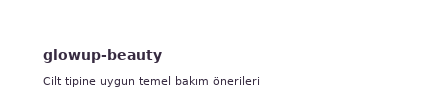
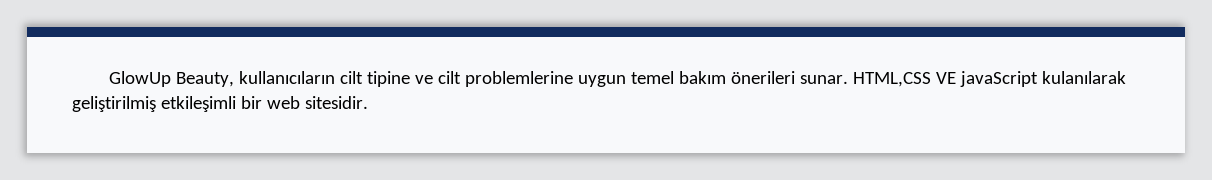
- glowup-beauty
- Cilt tipine uygun temel bakım önerileri
+ GlowUp Beauty, kullanıcıların cilt tipine ve cilt problemlerine uygun temel bakım önerileri sunar. HTML,CSS VE javaScript kulanılarak geliştirilmiş etkileşimli bir web sitesidir.

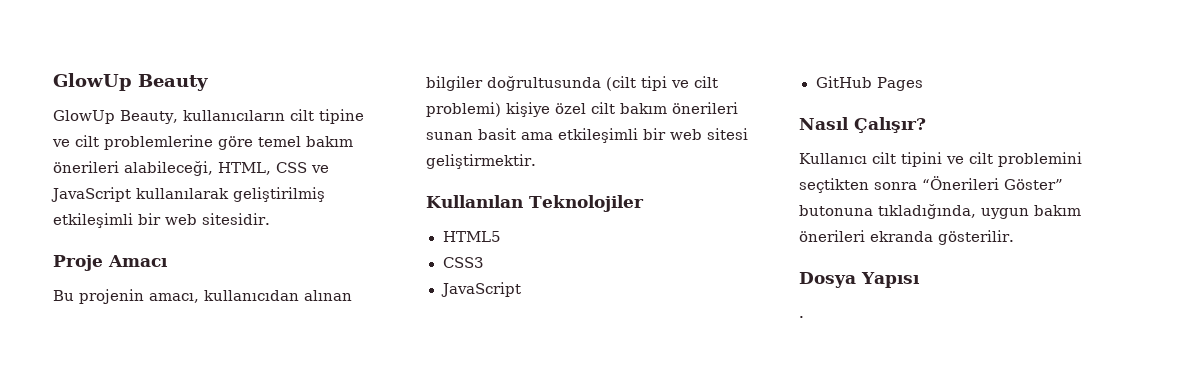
- GlowUp Beauty, kullanıcıların cilt tipine ve cilt problemlerine uygun temel bakım önerileri sunar. HTML,CSS VE javaScript kulanılarak geliştirilmiş etkileşimli bir web sitesidir.
+ GlowUp Beauty
+ GlowUp Beauty, kullanıcıların cilt tipine ve cilt problemlerine göre temel bakım önerileri alabileceği, HTML, CSS ve JavaScript kullanılarak geliştirilmiş etkileşimli bir web sitesidir.
+ Proje Amacı
+ Bu projenin amacı, kullanıcıdan alınan bilgiler doğrultusunda (cilt tipi ve cilt problemi) kişiye özel cilt bakım önerileri sunan basit ama etkileşimli bir web sitesi geliştirmektir.
+ Kullanılan Teknolojiler
+ HTML5
+ CSS3
+ JavaScript
+ GitHub Pages
+ Nasıl Çalışır?
+ Kullanıcı cilt tipini ve cilt problemini seçtikten sonra “Önerileri Göster” butonuna tıkladığında, uygun bakım önerileri ekranda gösterilir.
+ Dosya Yapısı
+ .

